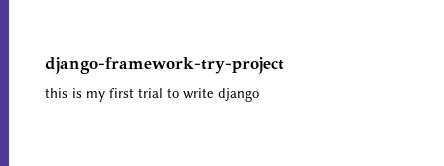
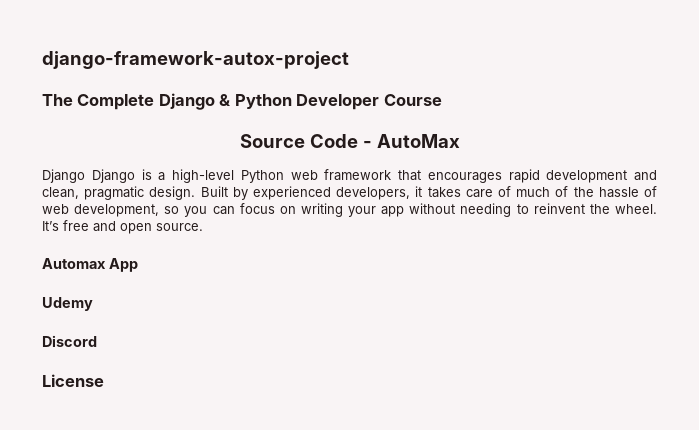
- django-framework-try-project
- this is my first trial to write django
+ django-framework-autox-project
+ The Complete Django & Python Developer Course
+ Source Code - AutoMax
+ Django Django is a high-level Python web framework that encourages rapid development and clean, pragmatic design. Built by experienced developers, it takes care of much of the hassle of web development, so you can focus on writing your app without needing to reinvent the wheel. It’s free and open source.
+ Automax App
+ Udemy
+ Discord
+ License

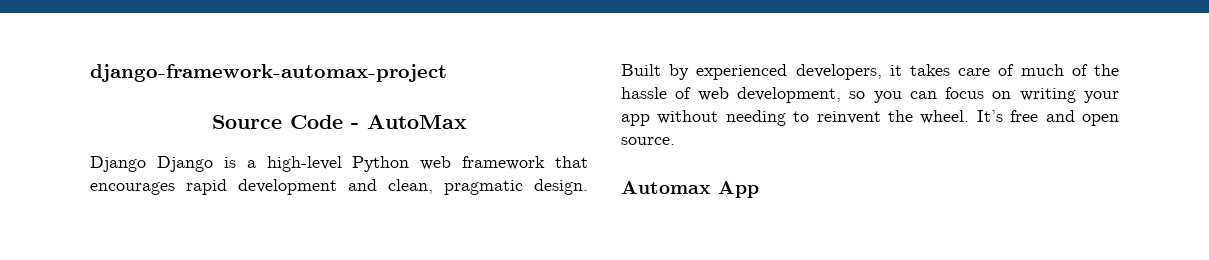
- django-framework-autox-project
- The Complete Django & Python Developer Course
+ django-framework-automax-project
- Udemy
- Discord
- License

